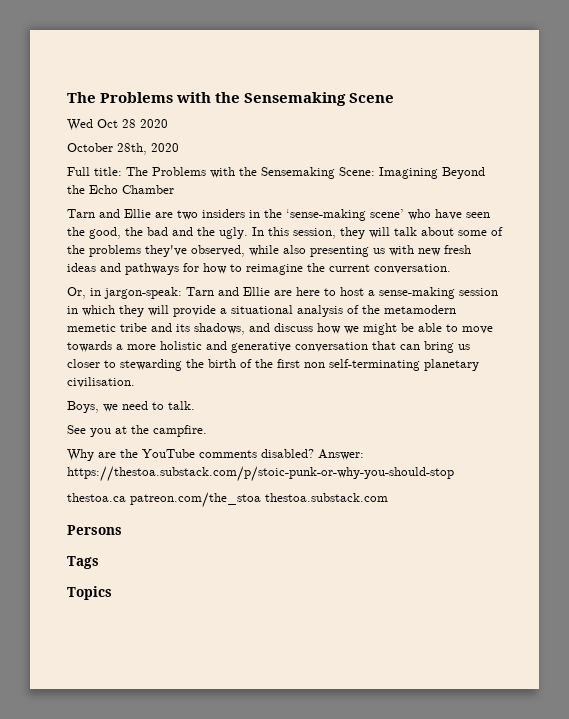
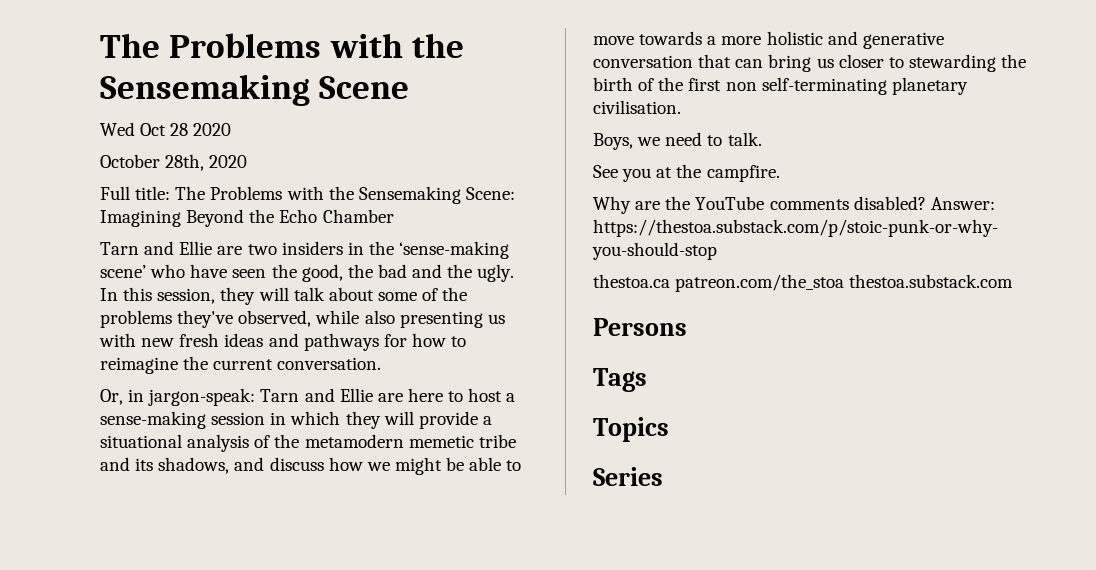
+ Series

